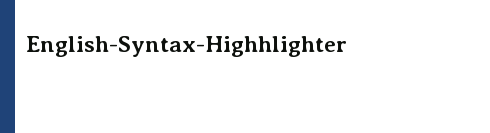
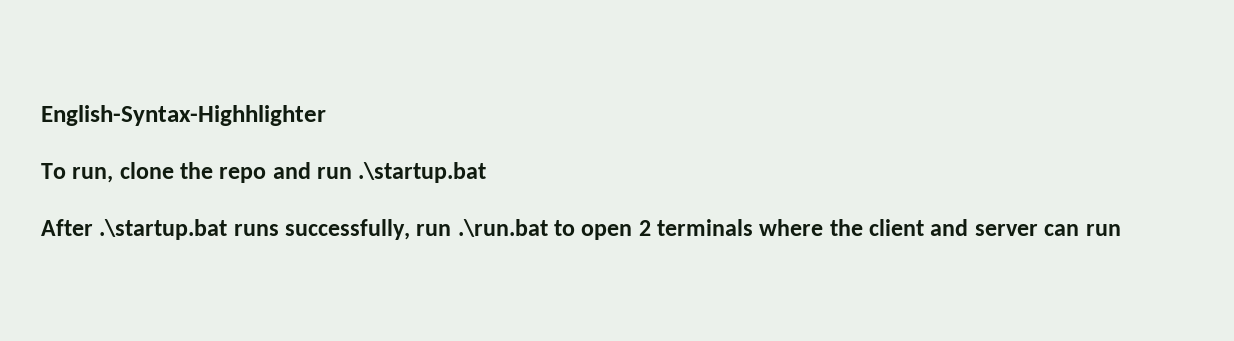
+ To run, clone the repo and run .\startup.bat
+ After .\startup.bat runs successfully, run .\run.bat to open 2 terminals where the client and server can run

